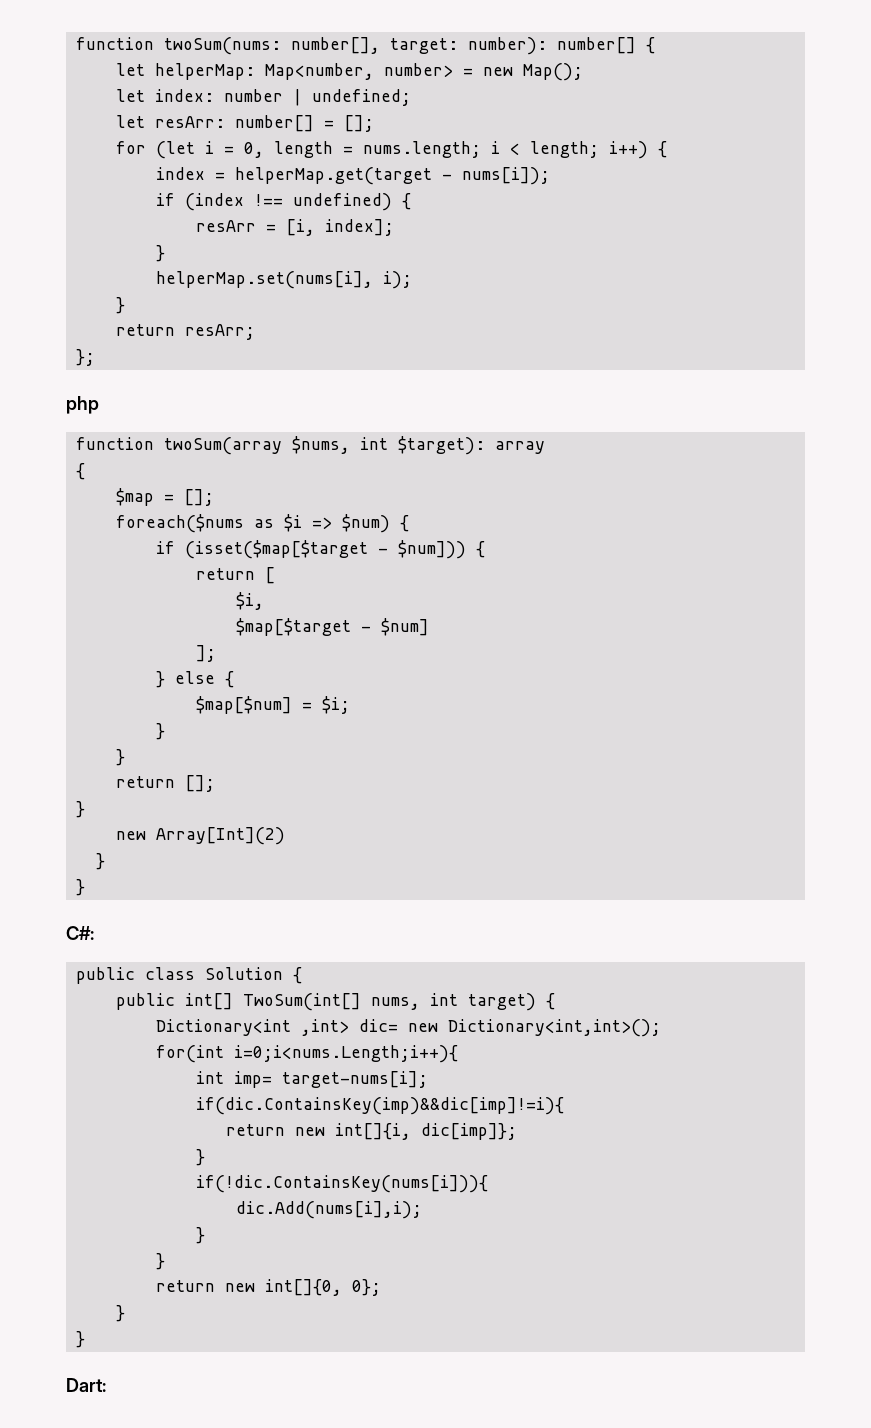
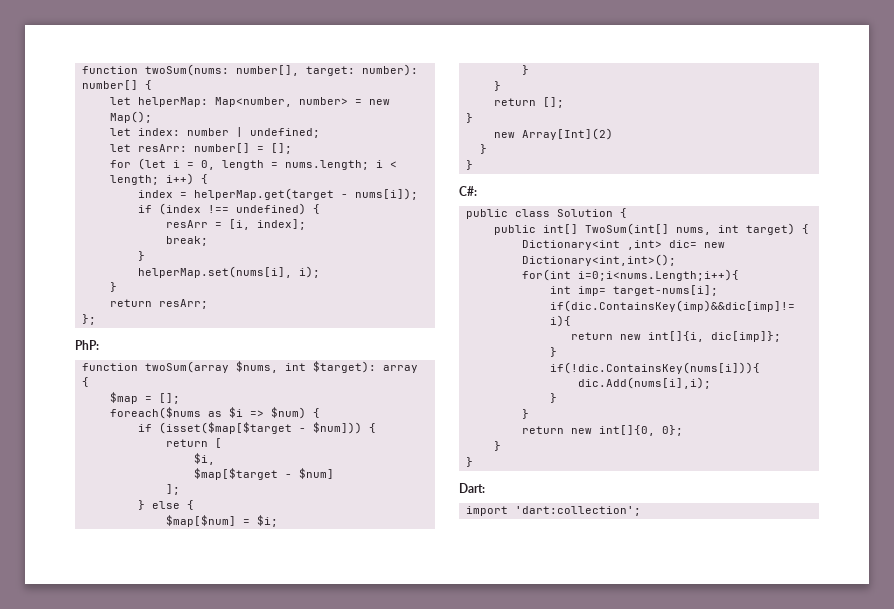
+ break;
- php
+ PhP:
+ import 'dart:collection';

